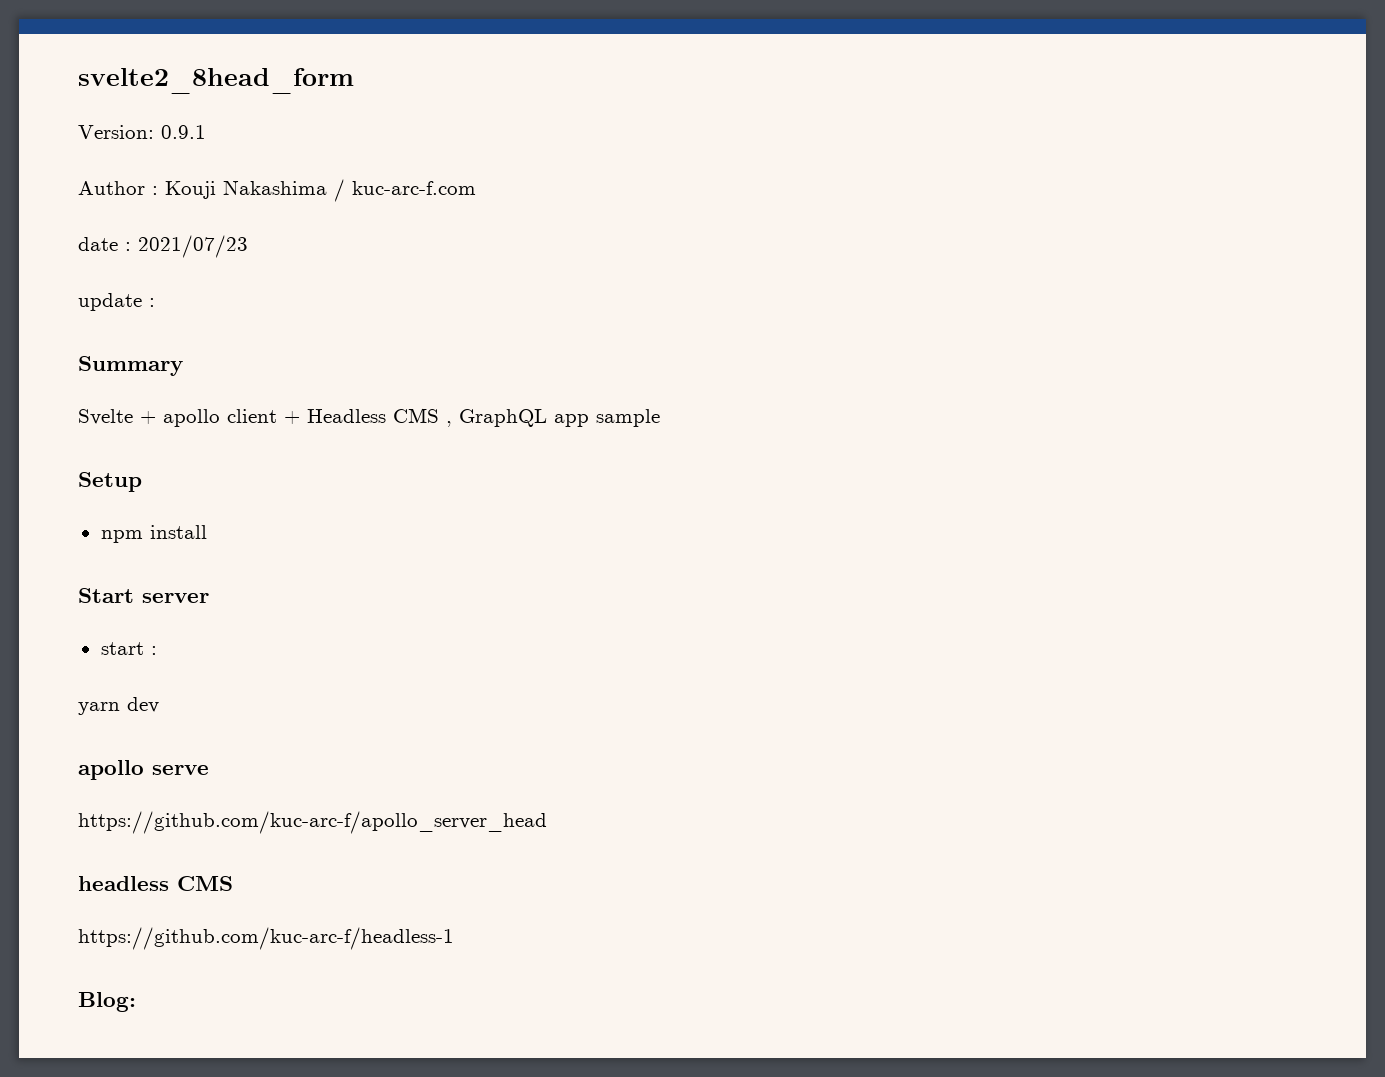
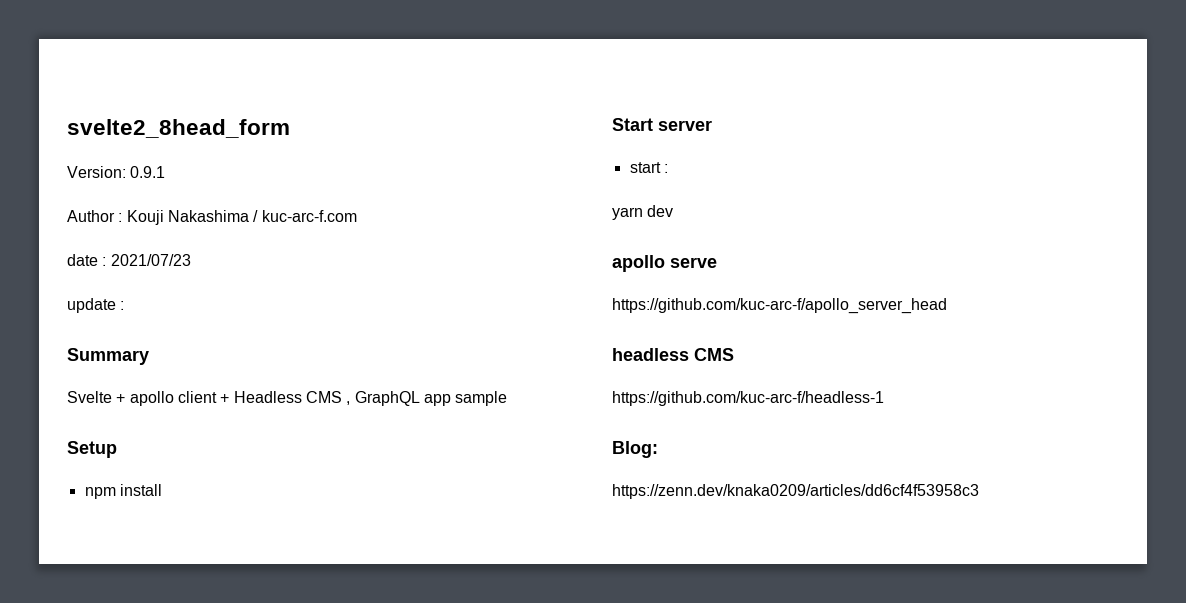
+ https://zenn.dev/knaka0209/articles/dd6cf4f53958c3

